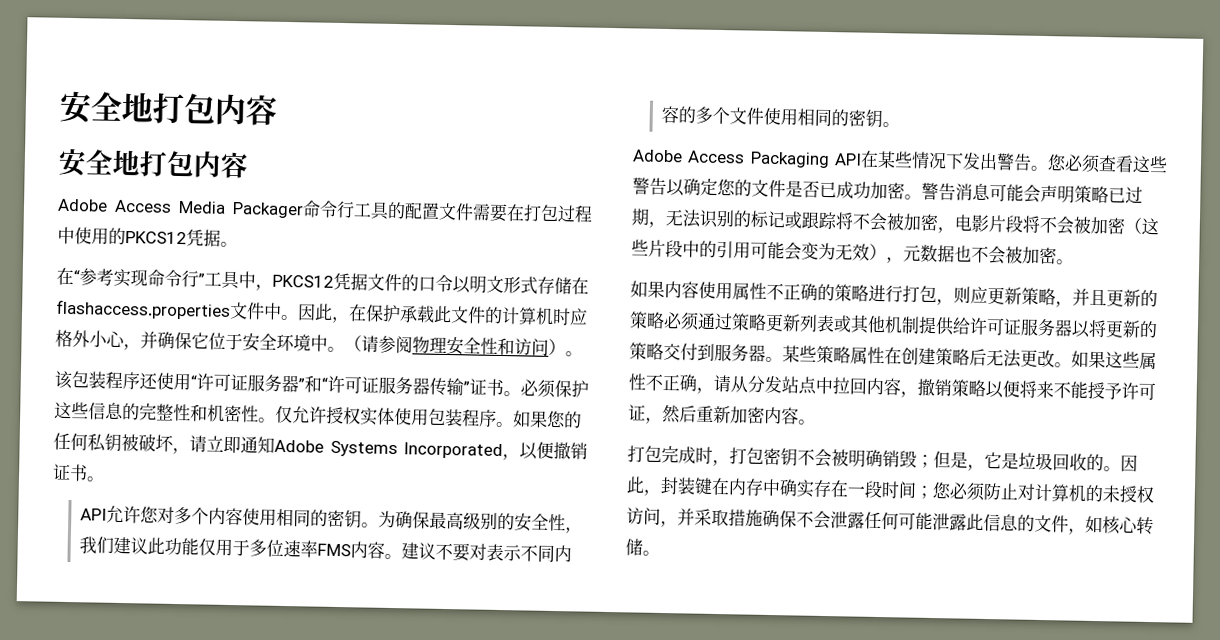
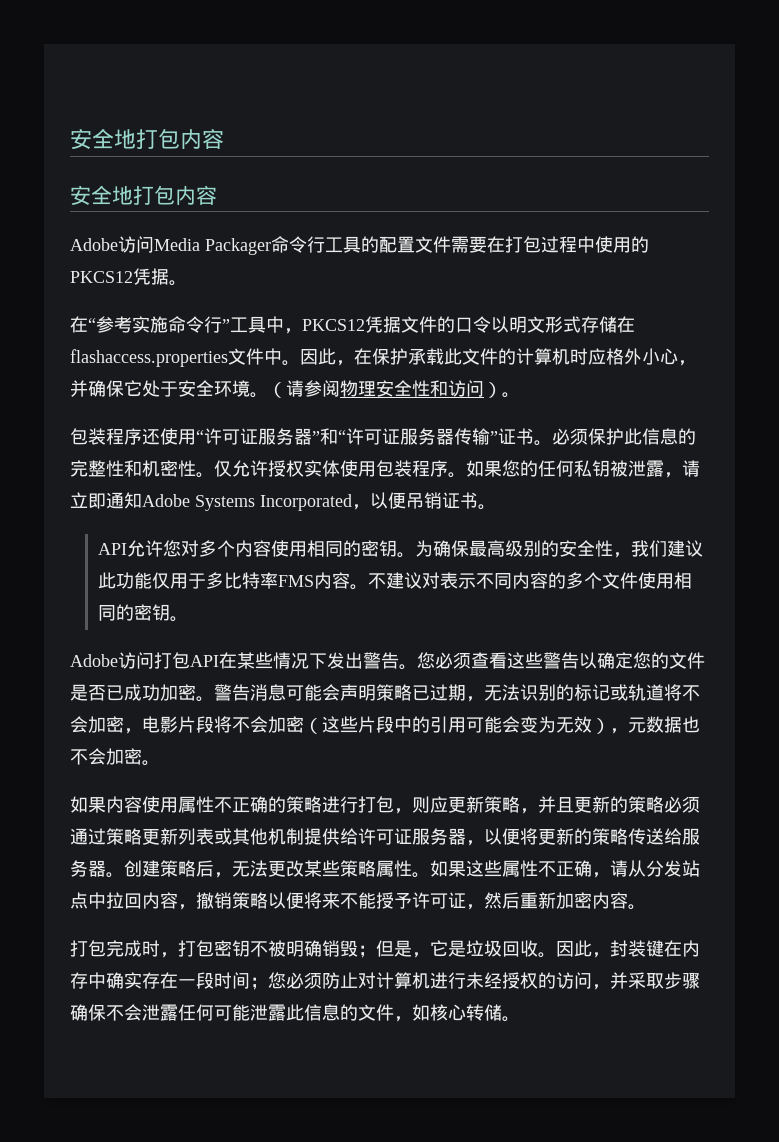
- Adobe Access Media Packager命令行工具的配置文件需要在打包过程中使用的PKCS12凭据。
+ Adobe访问Media Packager命令行工具的配置文件需要在打包过程中使用的PKCS12凭据。
- 在“参考实现命令行”工具中，PKCS12凭据文件的口令以明文形式存储在flashaccess.properties文件中。
+ 在“参考实施命令行”工具中，PKCS12凭据文件的口令以明文形式存储在flashaccess.properties文件中。
- 因此，在保护承载此文件的计算机时应格外小心，并确保它位于安全环境中。
+ 因此，在保护承载此文件的计算机时应格外小心，并确保它处于安全环境。
- 该包装程序还使用“许可证服务器”和“许可证服务器传输”证书。
+ 包装程序还使用“许可证服务器”和“许可证服务器传输”证书。
- 必须保护这些信息的完整性和机密性。
+ 必须保护此信息的完整性和机密性。
- 如果您的任何私钥被破坏，请立即通知Adobe Systems Incorporated，以便撤销证书。
+ 如果您的任何私钥被泄露，请立即通知Adobe Systems Incorporated，以便吊销证书。
- 为确保最高级别的安全性，我们建议此功能仅用于多位速率FMS内容。
+ 为确保最高级别的安全性，我们建议此功能仅用于多比特率FMS内容。
- 建议不要对表示不同内容的多个文件使用相同的密钥。
+ 不建议对表示不同内容的多个文件使用相同的密钥。
- Adobe Access Packaging API在某些情况下发出警告。
+ Adobe访问打包API在某些情况下发出警告。
- 警告消息可能会声明策略已过期，无法识别的标记或跟踪将不会被加密，电影片段将不会被加密（这些片段中的引用可能会变为无效），元数据也不会被加密。
+ 警告消息可能会声明策略已过期，无法识别的标记或轨道将不会加密，电影片段将不会加密（这些片段中的引用可能会变为无效），元数据也不会加密。
- 如果内容使用属性不正确的策略进行打包，则应更新策略，并且更新的策略必须通过策略更新列表或其他机制提供给许可证服务器以将更新的策略交付到服务器。
+ 如果内容使用属性不正确的策略进行打包，则应更新策略，并且更新的策略必须通过策略更新列表或其他机制提供给许可证服务器，以便将更新的策略传送给服务器。
- 某些策略属性在创建策略后无法更改。
+ 创建策略后，无法更改某些策略属性。
- 打包完成时，打包密钥不会被明确销毁；但是，它是垃圾回收的。
+ 打包完成时，打包密钥不被明确销毁；但是，它是垃圾回收。
- 因此，封装键在内存中确实存在一段时间；您必须防止对计算机的未授权访问，并采取措施确保不会泄露任何可能泄露此信息的文件，如核心转储。
+ 因此，封装键在内存中确实存在一段时间；您必须防止对计算机进行未经授权的访问，并采取步骤确保不会泄露任何可能泄露此信息的文件，如核心转储。

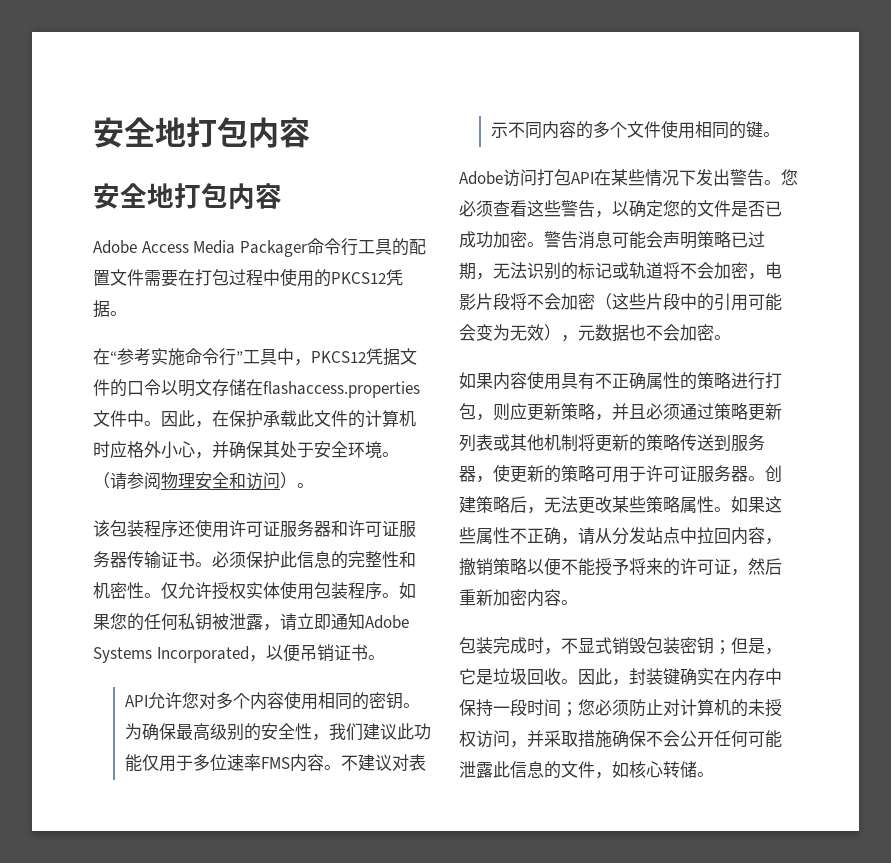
- Adobe访问Media Packager命令行工具的配置文件需要在打包过程中使用的PKCS12凭据。
+ Adobe Access Media Packager命令行工具的配置文件需要在打包过程中使用的PKCS12凭据。
- 在“参考实施命令行”工具中，PKCS12凭据文件的口令以明文形式存储在flashaccess.properties文件中。
+ 在“参考实施命令行”工具中，PKCS12凭据文件的口令以明文存储在flashaccess.properties文件中。
- 因此，在保护承载此文件的计算机时应格外小心，并确保它处于安全环境。
+ 因此，在保护承载此文件的计算机时应格外小心，并确保其处于安全环境。
- （请参阅物理安全性和访问）。
+ （请参阅物理安全和访问）。
- 包装程序还使用“许可证服务器”和“许可证服务器传输”证书。
+ 该包装程序还使用许可证服务器和许可证服务器传输证书。
- 为确保最高级别的安全性，我们建议此功能仅用于多比特率FMS内容。
+ 为确保最高级别的安全性，我们建议此功能仅用于多位速率FMS内容。
- 不建议对表示不同内容的多个文件使用相同的密钥。
+ 不建议对表示不同内容的多个文件使用相同的键。
- 您必须查看这些警告以确定您的文件是否已成功加密。
+ 您必须查看这些警告，以确定您的文件是否已成功加密。
- 如果内容使用属性不正确的策略进行打包，则应更新策略，并且更新的策略必须通过策略更新列表或其他机制提供给许可证服务器，以便将更新的策略传送给服务器。
+ 如果内容使用具有不正确属性的策略进行打包，则应更新策略，并且必须通过策略更新列表或其他机制将更新的策略传送到服务器，使更新的策略可用于许可证服务器。
- 如果这些属性不正确，请从分发站点中拉回内容，撤销策略以便将来不能授予许可证，然后重新加密内容。
+ 如果这些属性不正确，请从分发站点中拉回内容，撤销策略以便不能授予将来的许可证，然后重新加密内容。
- 打包完成时，打包密钥不被明确销毁；但是，它是垃圾回收。
+ 包装完成时，不显式销毁包装密钥；但是，它是垃圾回收。
- 因此，封装键在内存中确实存在一段时间；您必须防止对计算机进行未经授权的访问，并采取步骤确保不会泄露任何可能泄露此信息的文件，如核心转储。
+ 因此，封装键确实在内存中保持一段时间；您必须防止对计算机的未授权访问，并采取措施确保不会公开任何可能泄露此信息的文件，如核心转储。

